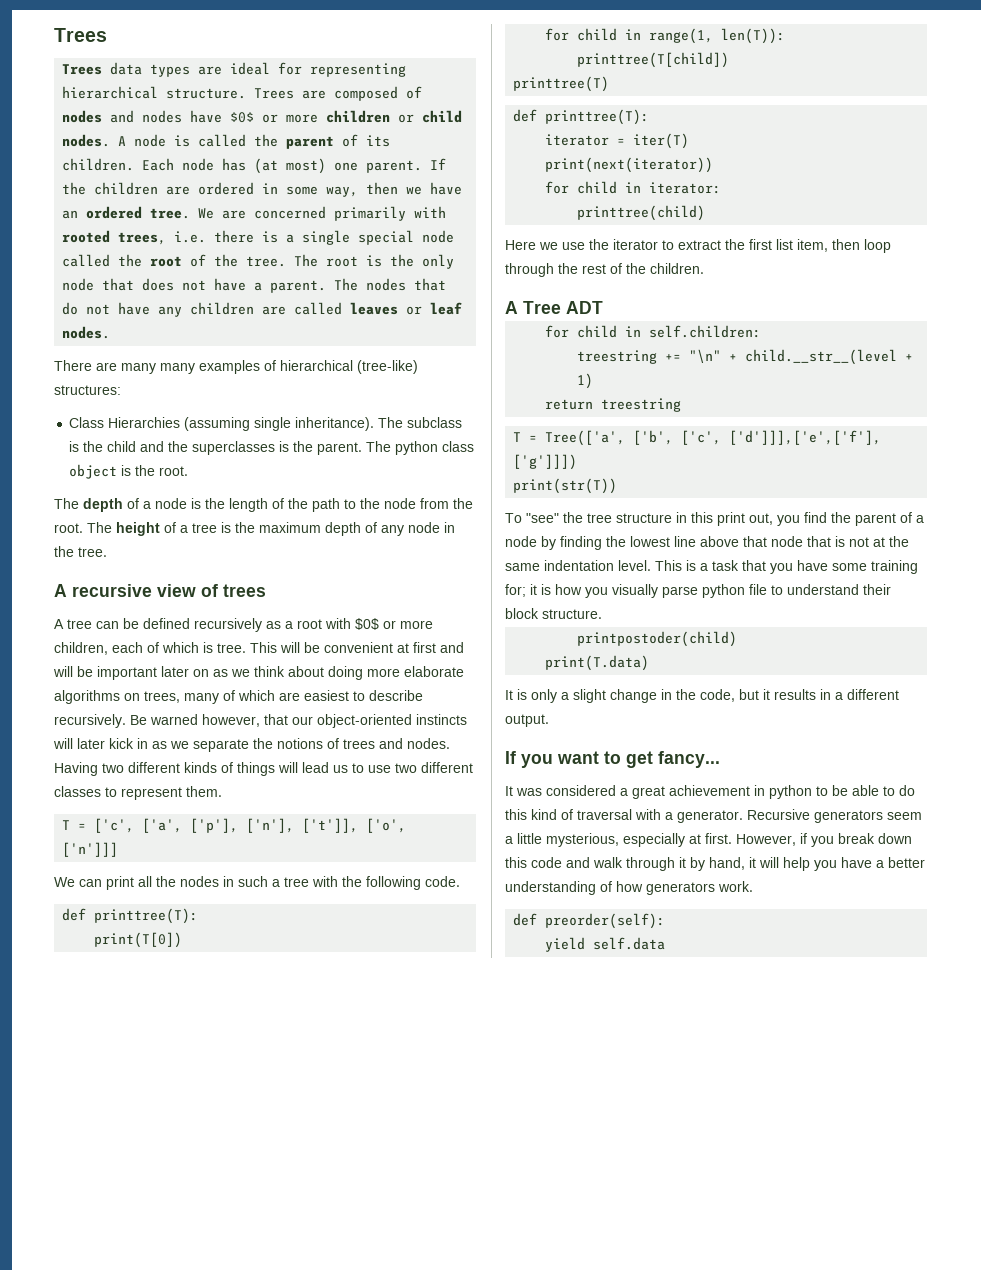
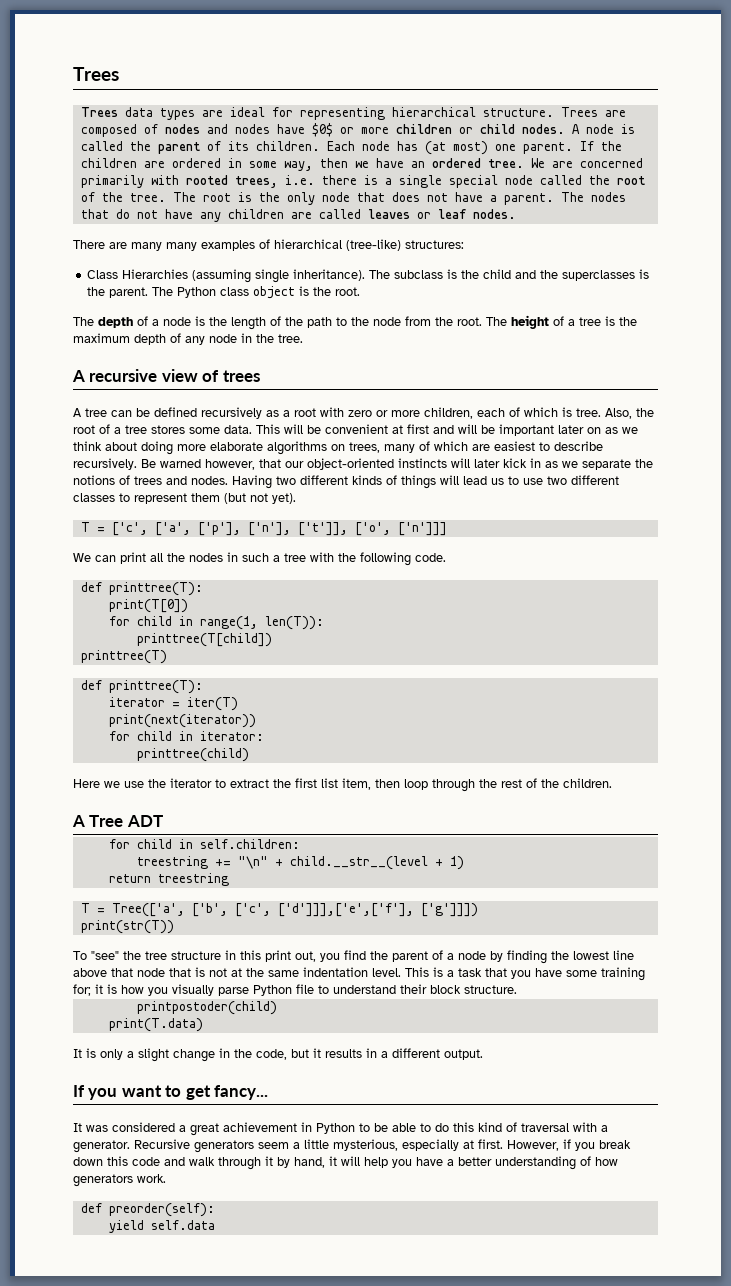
- The python class object is the root.
+ The Python class object is the root.
- A tree can be defined recursively as a root with $0$ or more children, each of which is tree.
+ A tree can be defined recursively as a root with zero or more children, each of which is tree.
+ Also, the root of a tree stores some data.
- Having two different kinds of things will lead us to use two different classes to represent them.
+ Having two different kinds of things will lead us to use two different classes to represent them (but not yet).
- This is a task that you have some training for; it is how you visually parse python file to understand their block structure.
+ This is a task that you have some training for; it is how you visually parse Python file to understand their block structure.
- It was considered a great achievement in python to be able to do this kind of traversal with a generator.
+ It was considered a great achievement in Python to be able to do this kind of traversal with a generator.

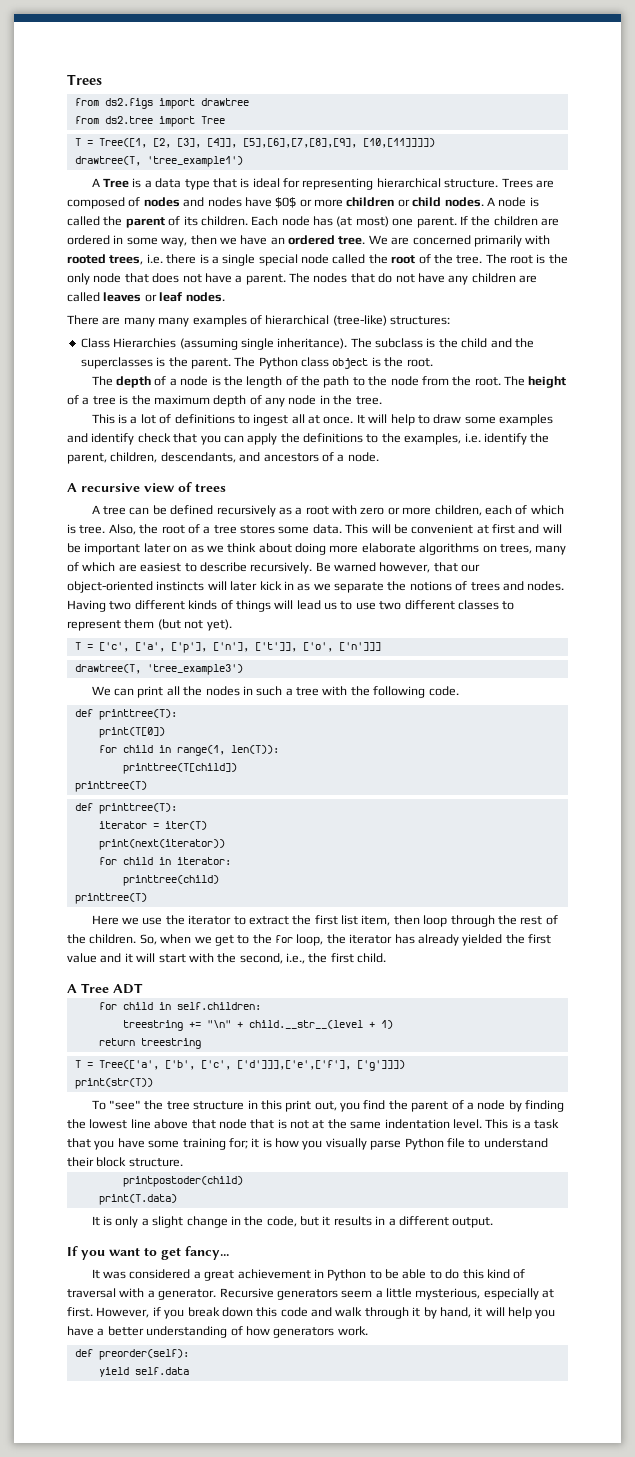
- Trees data types are ideal for representing hierarchical structure.
+ from ds2.figs import drawtree
+ from ds2.tree import Tree
+ T = Tree([1, [2, [3], [4]], [5],[6],[7,[8],[9], [10,[11]]]])
+ drawtree(T, 'tree_example1')
+ A Tree is a data type that is ideal for representing hierarchical structure.
+ This is a lot of definitions to ingest all at once. It will help to draw some examples and identify check that you can apply the definitions to the examples, i.e. identify the parent, children, descendants, and ancestors of a node.
+ drawtree(T, 'tree_example3')
  printtree(child)
+ printtree(T)
+ So, when we get to the for loop, the iterator has already yielded the first value and it will start with the second, i.e., the first child.

